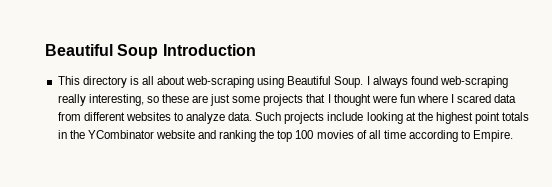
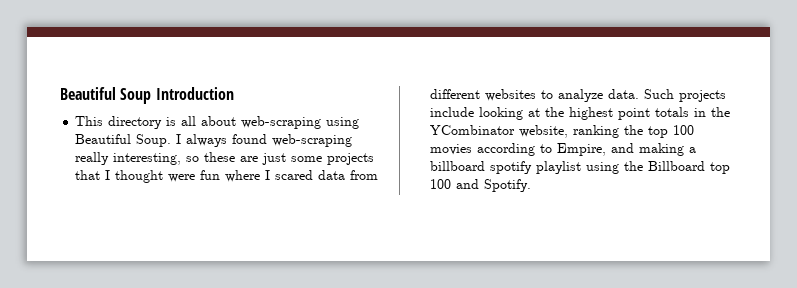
- Such projects include looking at the highest point totals in the YCombinator website and ranking the top 100 movies of all time according to Empire.
+ Such projects include looking at the highest point totals in the YCombinator website, ranking the top 100 movies according to Empire, and making a billboard spotify playlist using the Billboard top 100 and Spotify.

